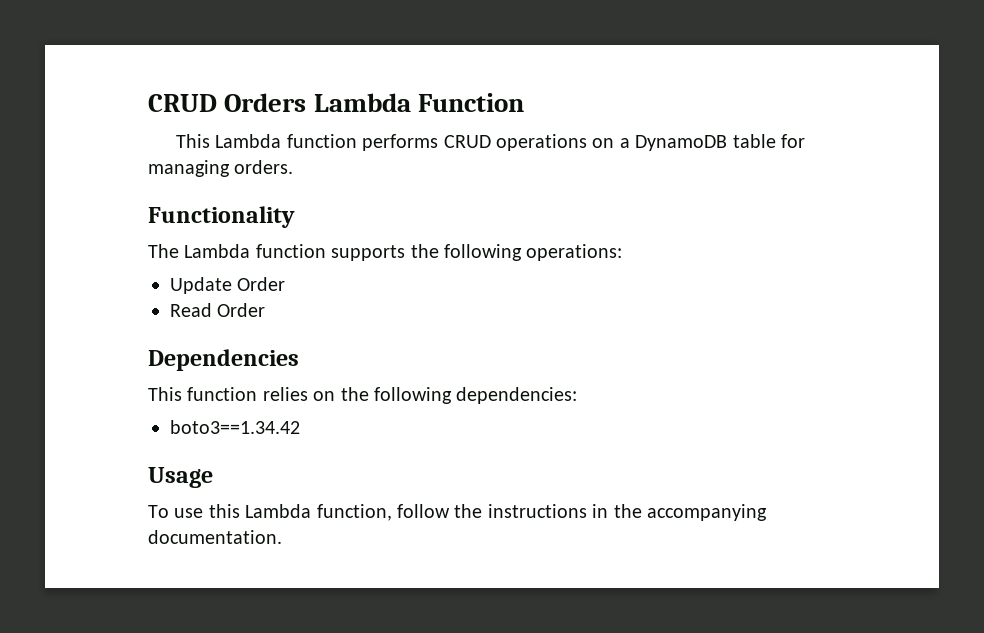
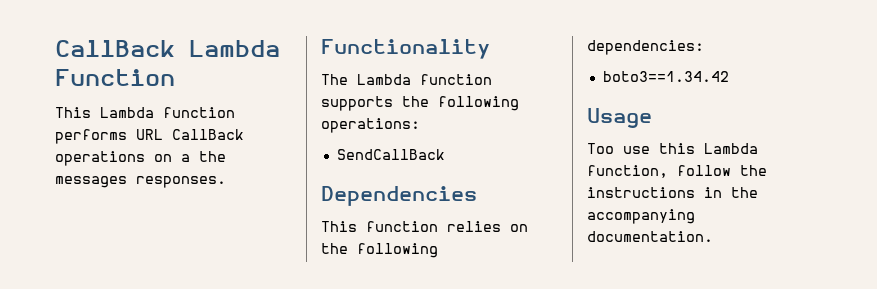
- CRUD Orders Lambda Function
+ CallBack Lambda Function
- This Lambda function performs CRUD operations on a DynamoDB table for managing orders.
+ This Lambda function performs URL CallBack operations on a the messages responses.
- Update Order
- Read Order
+ SendCallBack
- To use this Lambda function, follow the instructions in the accompanying documentation.
+ Too use this Lambda function, follow the instructions in the accompanying documentation.

